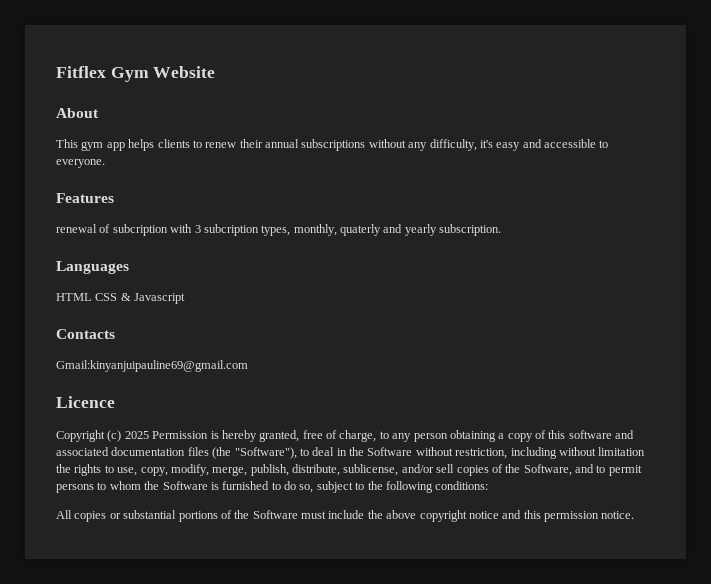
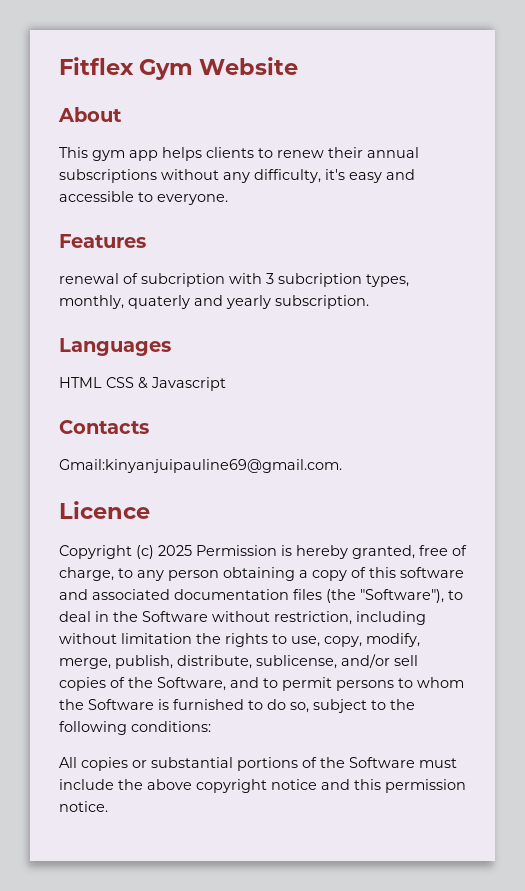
- Gmail:kinyanjuipauline69@gmail.com
+ Gmail:kinyanjuipauline69@gmail.com.

